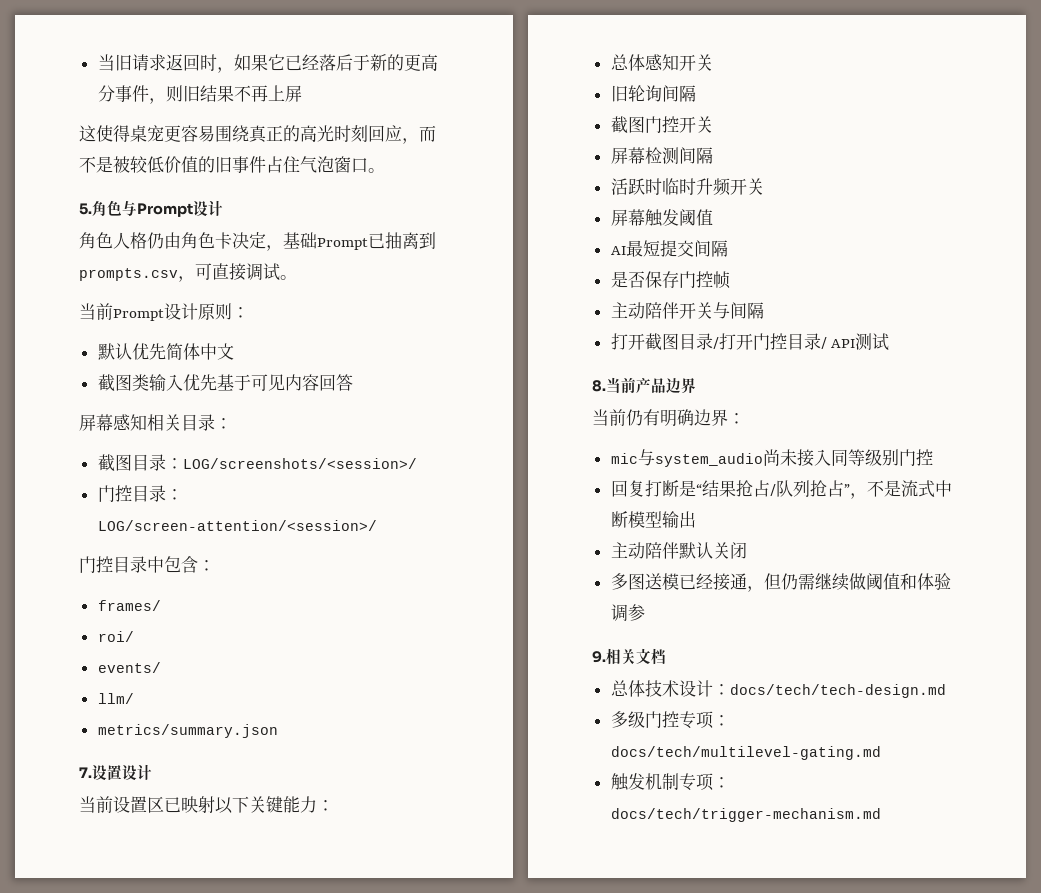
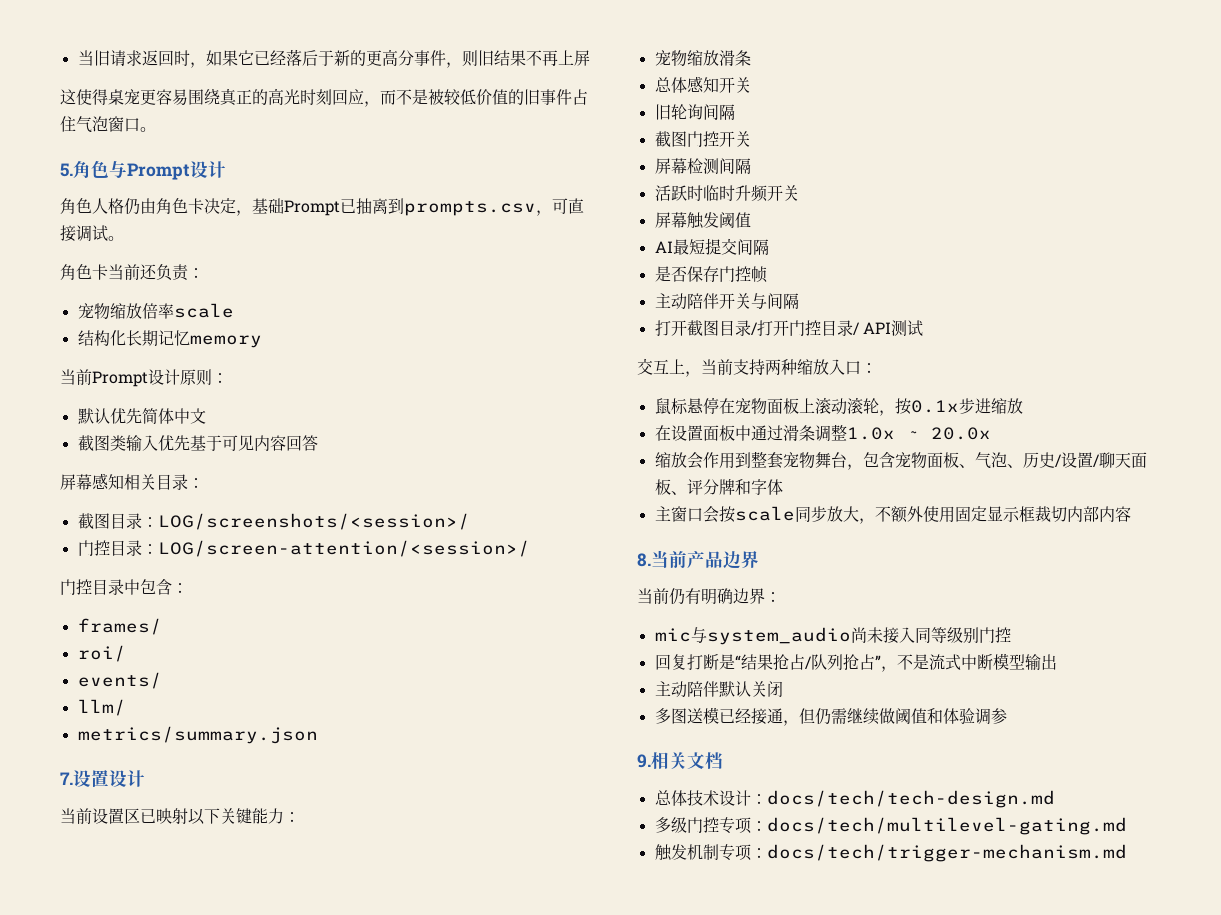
+ 角色卡当前还负责：
+ 宠物缩放倍率scale
+ 结构化长期记忆memory
+ 宠物缩放滑条
+ 交互上，当前支持两种缩放入口：
+ 鼠标悬停在宠物面板上滚动滚轮，按0.1x步进缩放
+ 在设置面板中通过滑条调整1.0x ~ 20.0x
+ 缩放会作用到整套宠物舞台，包含宠物面板、气泡、历史/设置/聊天面板、评分牌和字体
+ 主窗口会按scale同步放大，不额外使用固定显示框裁切内部内容

